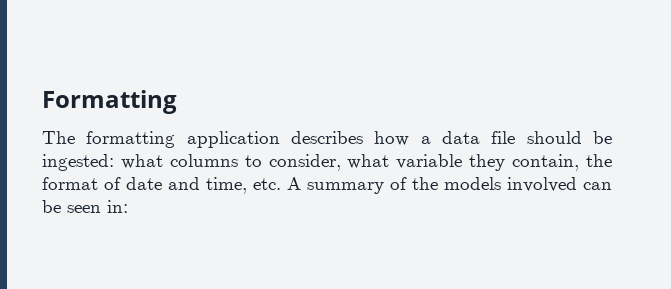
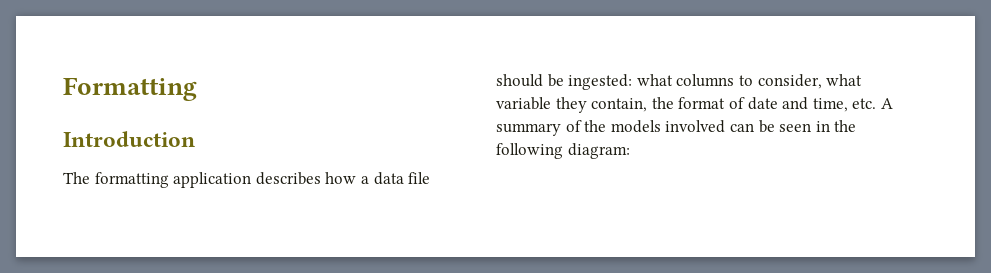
+ Introduction
- The formatting application describes how a data file should be ingested: what columns to consider, what variable they contain, the format of date and time, etc. A summary of the models involved can be seen in:
+ The formatting application describes how a data file should be ingested: what columns to consider, what variable they contain, the format of date and time, etc. A summary of the models involved can be seen in the following diagram:

